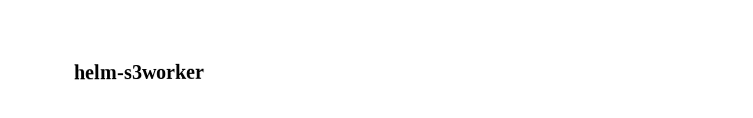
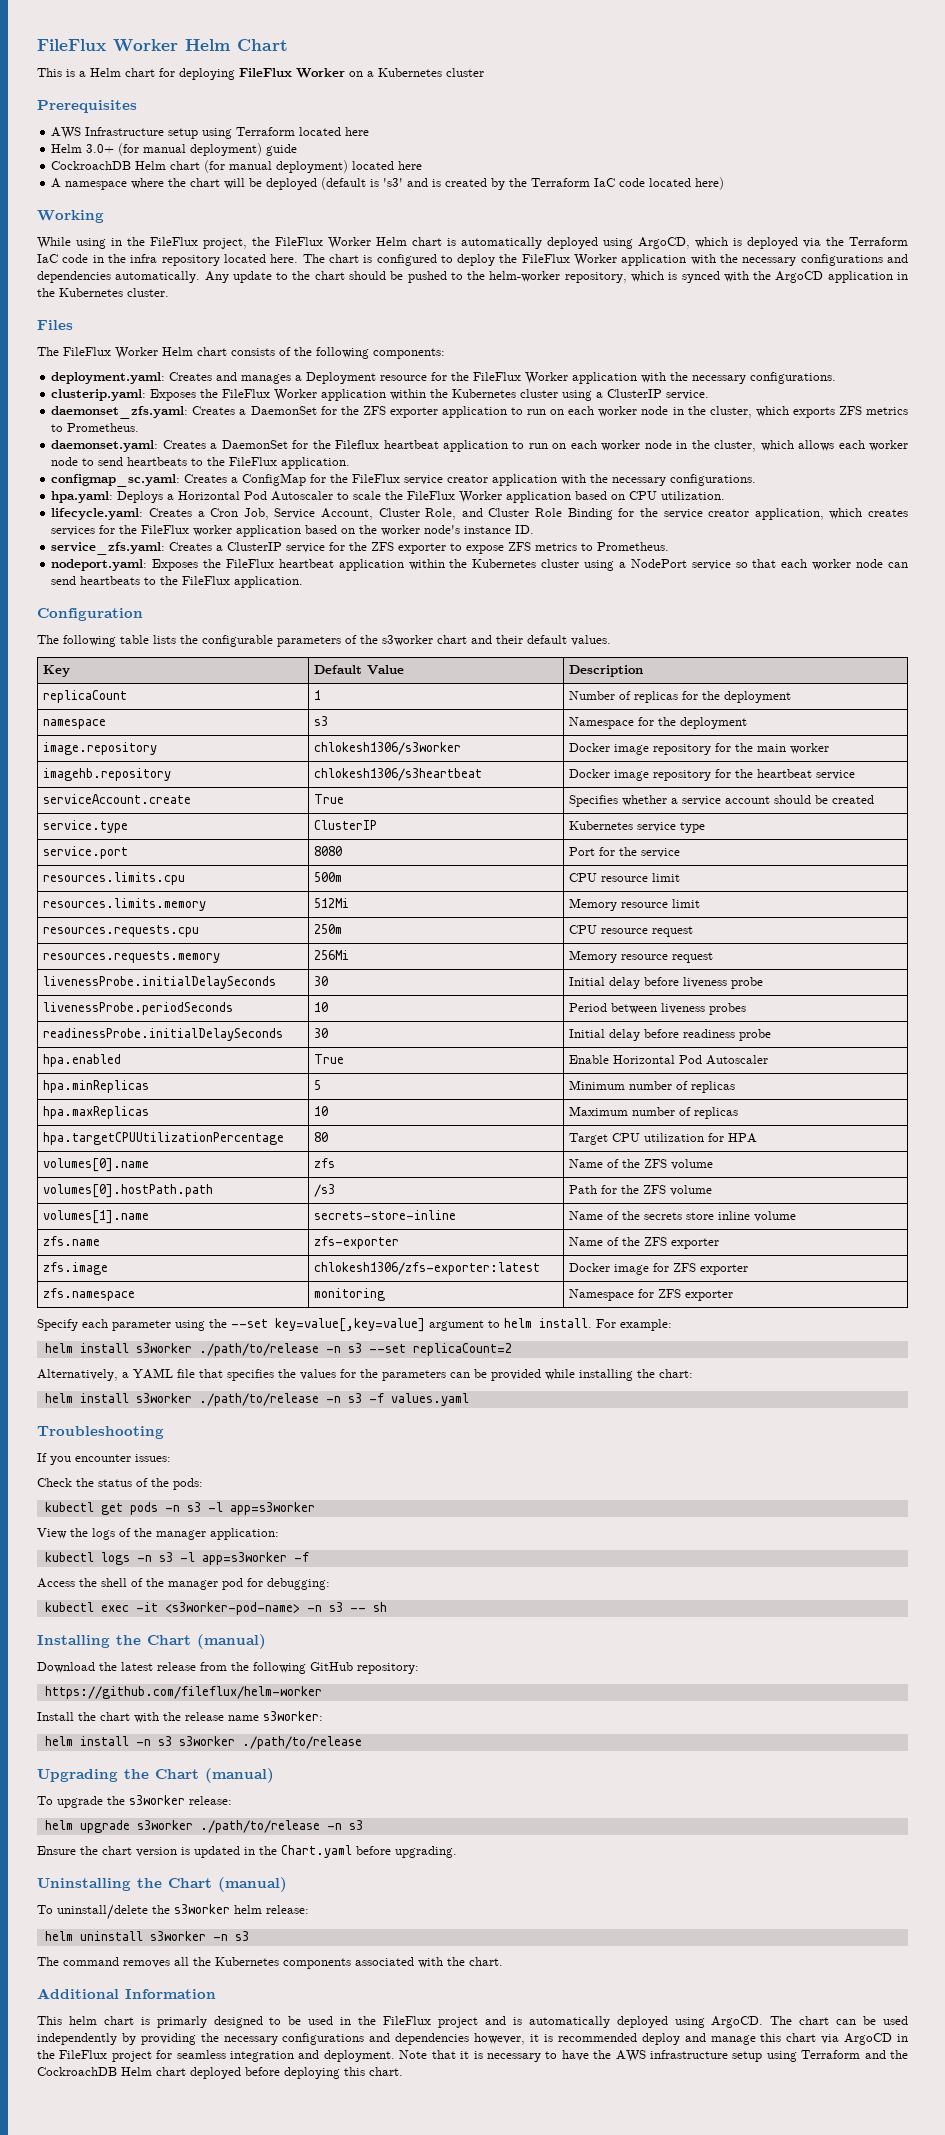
- helm-s3worker
+ FileFlux Worker Helm Chart
+ This is a Helm chart for deploying FileFlux Worker on a Kubernetes cluster
+ Prerequisites
+ AWS Infrastructure setup using Terraform located here
+ Helm 3.0+ (for manual deployment) guide
+ CockroachDB Helm chart (for manual deployment) located here
+ A namespace where the chart will be deployed (default is 's3' and is created by the Terraform IaC code located here)
+ Working
+ While using in the FileFlux project, the FileFlux Worker Helm chart is automatically deployed using ArgoCD, which is deployed via the Terraform IaC code in the infra repository located here. The chart is configured to deploy the FileFlux Worker application with the necessary configurations and dependencies automatically. Any update to the chart should be pushed to the helm-worker repository, which is synced with the ArgoCD application in the Kubernetes cluster.
+ Files
+ The FileFlux Worker Helm chart consists of the following components:
+ deployment.yaml: Creates and manages a Deployment resource for the FileFlux Worker application with the necessary configurations.
+ clusterip.yaml: Exposes the FileFlux Worker application within the Kubernetes cluster using a ClusterIP service.
+ daemonset_zfs.yaml: Creates a DaemonSet for the ZFS exporter application to run on each worker node in the cluster, which exports ZFS metrics to Prometheus.
+ daemonset.yaml: Creates a DaemonSet for the Fileflux heartbeat application to run on each worker node in the cluster, which allows each worker node to send heartbeats to the FileFlux application.
+ configmap_sc.yaml: Creates a ConfigMap for the FileFlux service creator application with the necessary configurations.
+ hpa.yaml: Deploys a Horizontal Pod Autoscaler to scale the FileFlux Worker application based on CPU utilization.
+ lifecycle.yaml: Creates a Cron Job, Service Account, Cluster Role, and Cluster Role Binding for the service creator application, which creates services for the FileFlux worker application based on the worker node's instance ID.
+ service_zfs.yaml: Creates a ClusterIP service for the ZFS exporter to expose ZFS metrics to Prometheus.
+ nodeport.yaml: Exposes the FileFlux heartbeat application within the Kubernetes cluster using a NodePort service so that each worker node can send heartbeats to the FileFlux application.
+ Configuration
+ The following table lists the configurable parameters of the s3worker chart and their default values.
+ Key | Default Value | Description
+ replicaCount | 1 | Number of replicas for the deployment
+ namespace | s3 | Namespace for the deployment
+ image.repository | chlokesh1306/s3worker | Docker image repository for the main worker
+ imagehb.repository | chlokesh1306/s3heartbeat | Docker image repository for the heartbeat service
+ serviceAccount.create | True | Specifies whether a service account should be created
+ service.type | ClusterIP | Kubernetes service type
+ service.port | 8080 | Port for the service
+ resources.limits.cpu | 500m | CPU resource limit
+ resources.limits.memory | 512Mi | Memory resource limit
+ resources.requests.cpu | 250m | CPU resource request
+ resources.requests.memory | 256Mi | Memory resource request
+ livenessProbe.initialDelaySeconds | 30 | Initial delay before liveness probe
+ livenessProbe.periodSeconds | 10 | Period between liveness probes
+ readinessProbe.initialDelaySeconds | 30 | Initial delay before readiness probe
+ hpa.enabled | True | Enable Horizontal Pod Autoscaler
+ hpa.minReplicas | 5 | Minimum number of replicas
+ hpa.maxReplicas | 10 | Maximum number of replicas
+ hpa.targetCPUUtilizationPercentage | 80 | Target CPU utilization for HPA
+ volumes[0].name | zfs | Name of the ZFS volume
+ volumes[0].hostPath.path | /s3 | Path for the ZFS volume
+ volumes[1].name | secrets-store-inline | Name of the secrets store inline volume
+ zfs.name | zfs-exporter | Name of the ZFS exporter
+ zfs.image | chlokesh1306/zfs-exporter:latest | Docker image for ZFS exporter
+ zfs.namespace | monitoring | Namespace for ZFS exporter
+ Specify each parameter using the --set key=value[,key=value] argument to helm install. For example:
+ helm install s3worker ./path/to/release -n s3 --set replicaCount=2
+ Alternatively, a YAML file that specifies the values for the parameters can be provided while installing the chart:
+ helm install s3worker ./path/to/release -n s3 -f values.yaml
+ Troubleshooting
+ If you encounter issues:
+ Check the status of the pods:
+ kubectl get pods -n s3 -l app=s3worker
+ View the logs of the manager application:
+ kubectl logs -n s3 -l app=s3worker -f
+ Access the shell of the manager pod for debugging:
+ kubectl exec -it <s3worker-pod-name> -n s3 -- sh
+ Installing the Chart (manual)
+ Download the latest release from the following GitHub repository:
+ https://github.com/fileflux/helm-worker
+ Install the chart with the release name s3worker:
+ helm install -n s3 s3worker ./path/to/release
+ Upgrading the Chart (manual)
+ To upgrade the s3worker release:
+ helm upgrade s3worker ./path/to/release -n s3
+ Ensure the chart version is updated in the Chart.yaml before upgrading.
+ Uninstalling the Chart (manual)
+ To uninstall/delete the s3worker helm release:
+ helm uninstall s3worker -n s3
+ The command removes all the Kubernetes components associated with the chart.
+ Additional Information
+ This helm chart is primarly designed to be used in the FileFlux project and is automatically deployed using ArgoCD. The chart can be used independently by providing the necessary configurations and dependencies however, it is recommended deploy and manage this chart via ArgoCD in the FileFlux project for seamless integration and deployment. Note that it is necessary to have the AWS infrastructure setup using Terraform and the CockroachDB Helm chart deployed before deploying this chart.

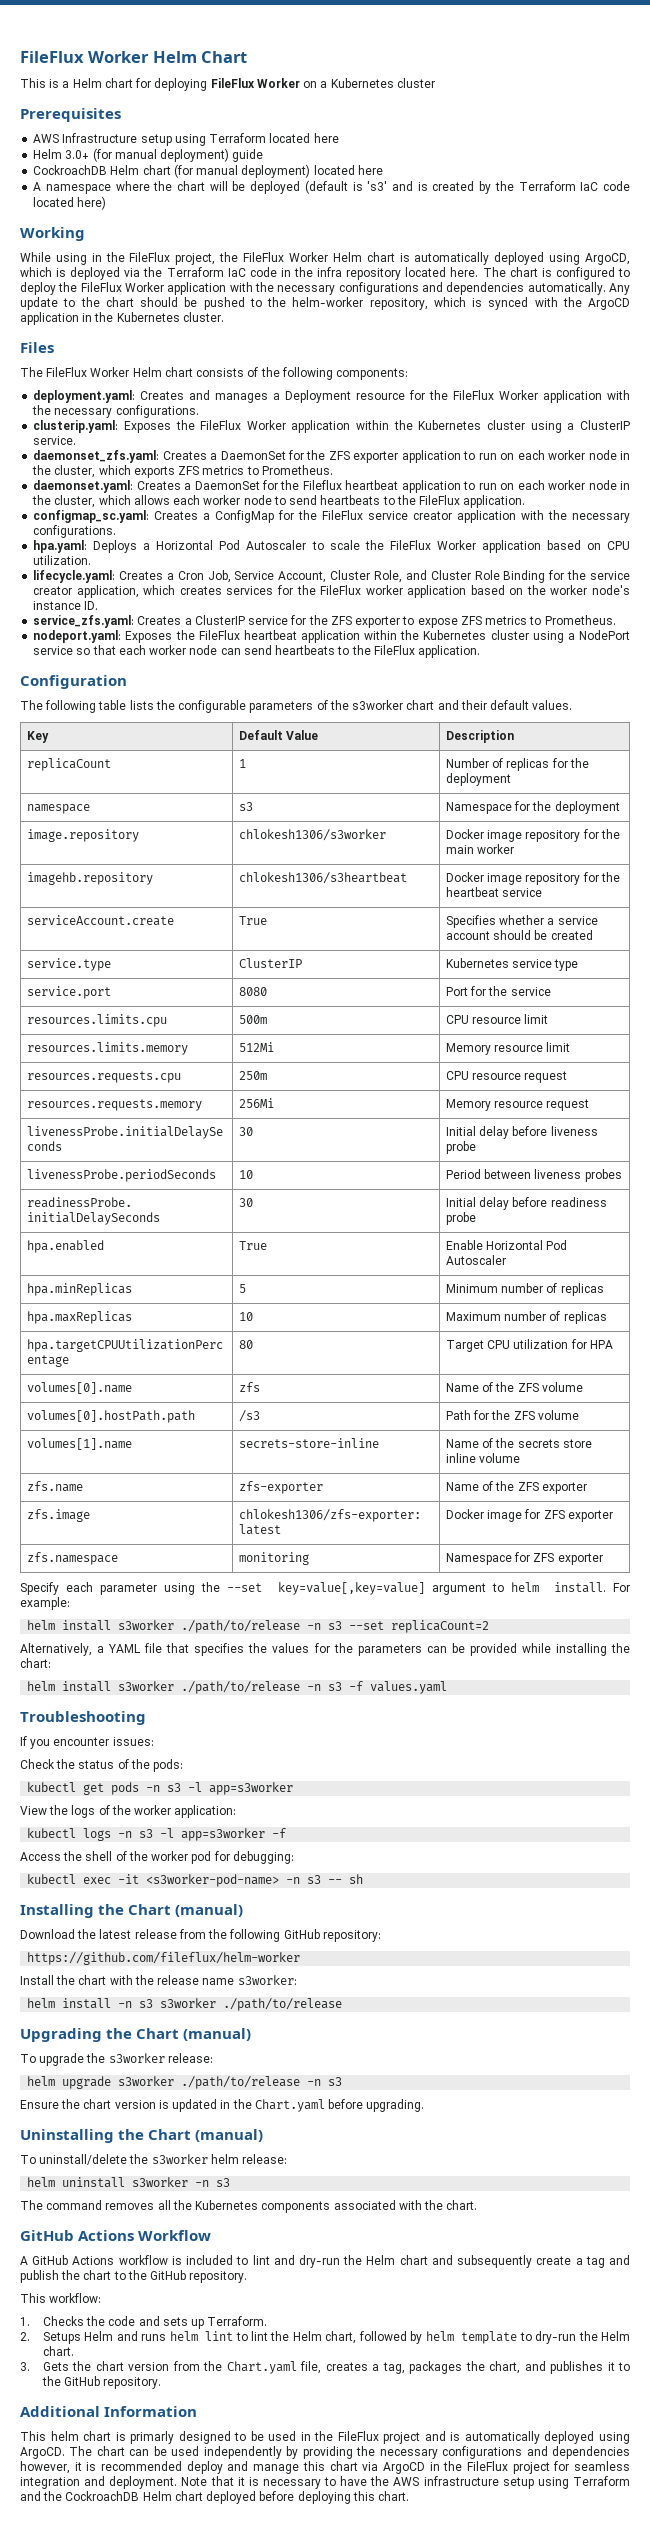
- View the logs of the manager application:
+ View the logs of the worker application:
- Access the shell of the manager pod for debugging:
+ Access the shell of the worker pod for debugging:
+ GitHub Actions Workflow
+ A GitHub Actions workflow is included to lint and dry-run the Helm chart and subsequently create a tag and publish the chart to the GitHub repository.
+ This workflow:
+ 1. Checks the code and sets up Terraform.
+ 2. Setups Helm and runs helm lint to lint the Helm chart, followed by helm template to dry-run the Helm chart.
+ 3. Gets the chart version from the Chart.yaml file, creates a tag, packages the chart, and publishes it to the GitHub repository.

